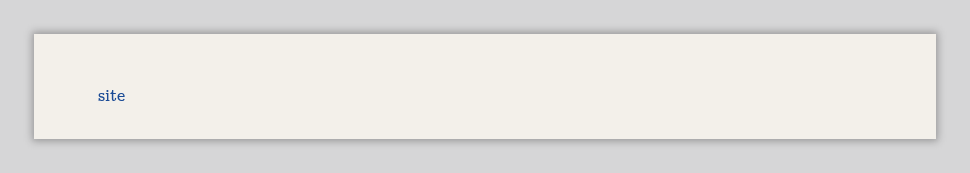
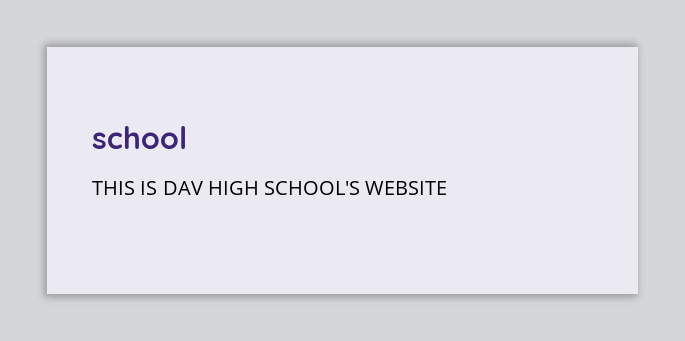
- site
+ school
+ THIS IS DAV HIGH SCHOOL'S WEBSITE

